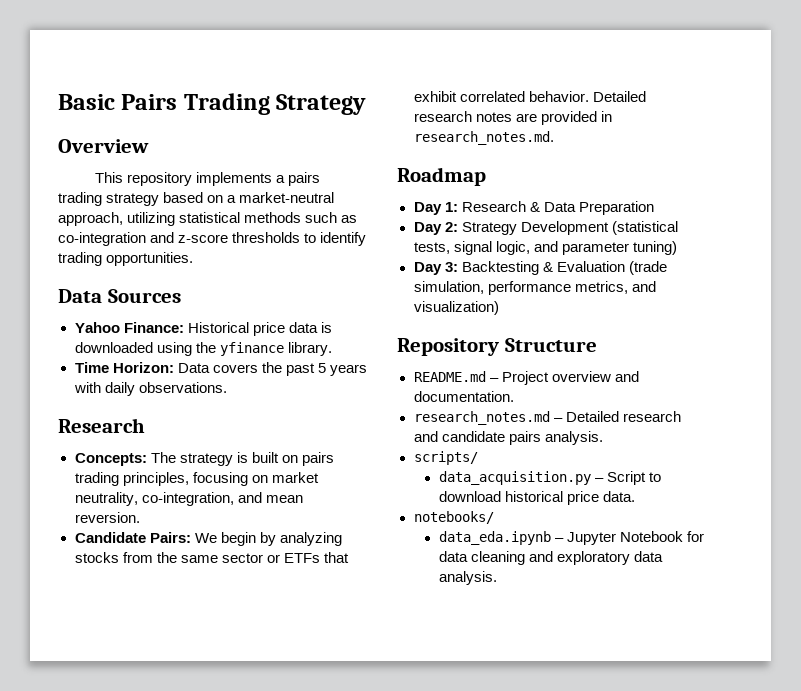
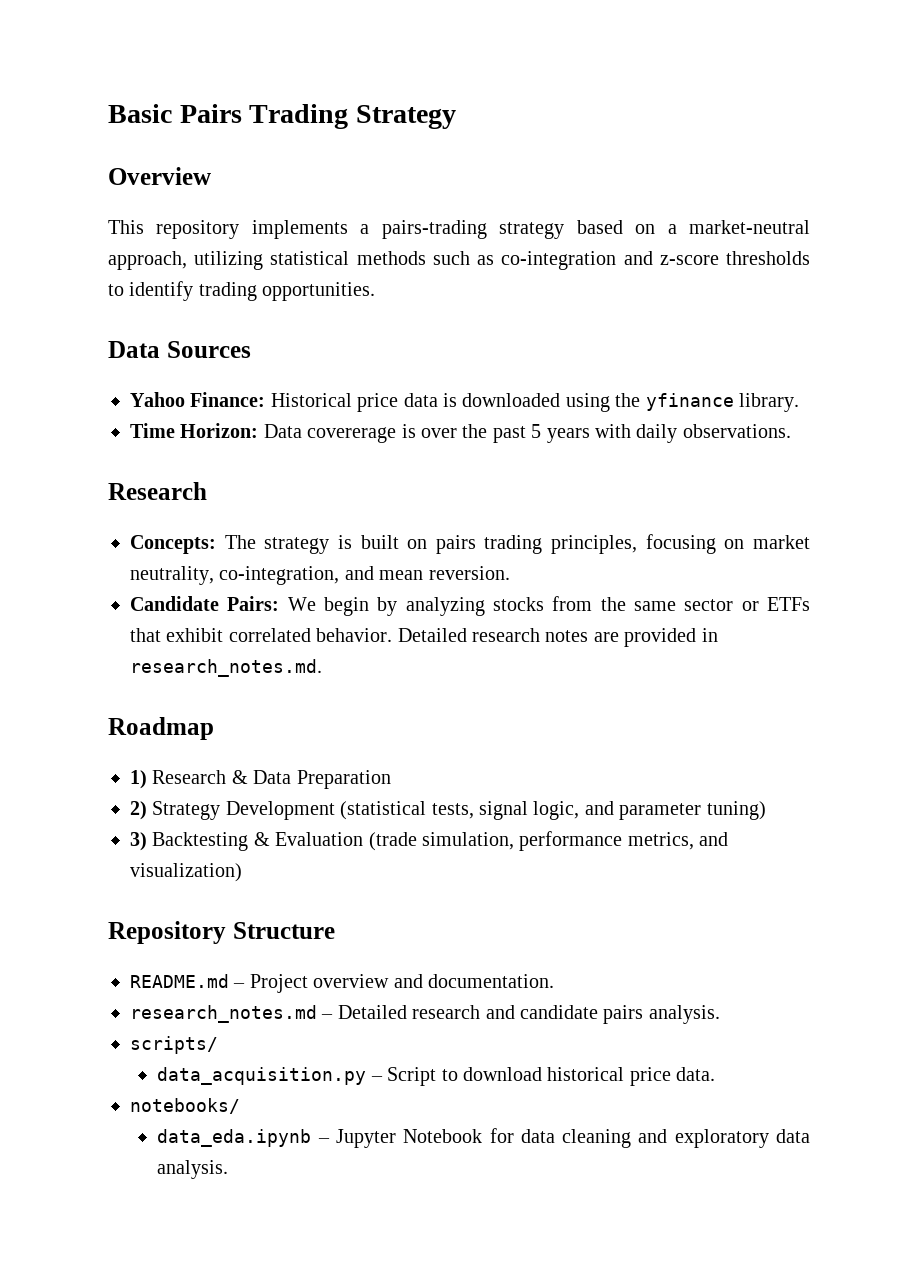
- This repository implements a pairs trading strategy based on a market-neutral approach, utilizing statistical methods such as co-integration and z-score thresholds to identify trading opportunities.
+ This repository implements a pairs-trading strategy based on a market-neutral approach, utilizing statistical methods such as co-integration and z-score thresholds to identify trading opportunities.
- Time Horizon: Data covers the past 5 years with daily observations.
+ Time Horizon: Data covererage is over the past 5 years with daily observations.
- Day 1: Research & Data Preparation
+ 1) Research & Data Preparation
- Day 2: Strategy Development (statistical tests, signal logic, and parameter tuning)
+ 2) Strategy Development (statistical tests, signal logic, and parameter tuning)
- Day 3: Backtesting & Evaluation (trade simulation, performance metrics, and visualization)
+ 3) Backtesting & Evaluation (trade simulation, performance metrics, and visualization)

